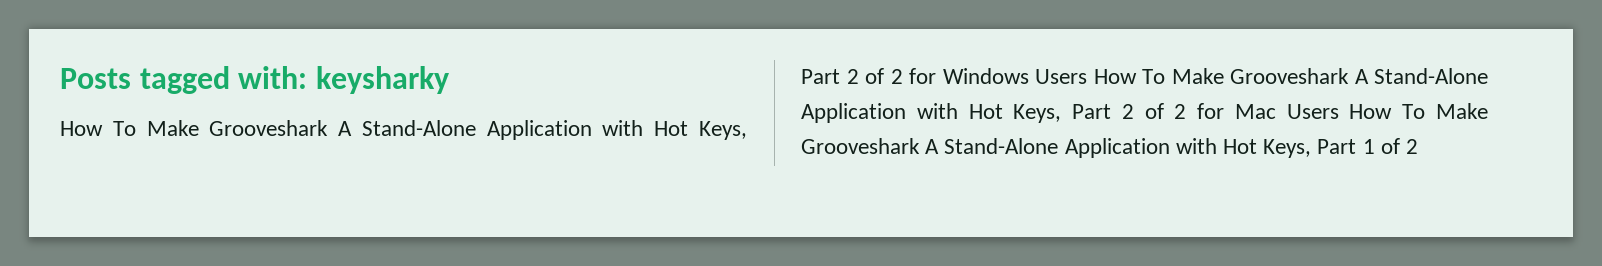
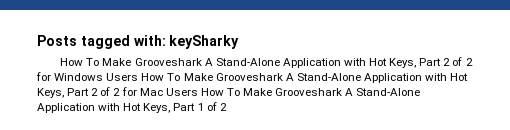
- Posts tagged with: keysharky
+ Posts tagged with: keySharky

